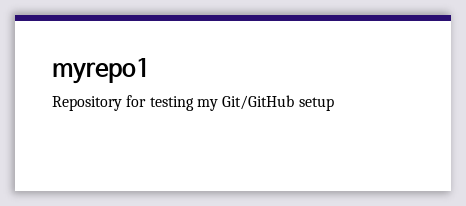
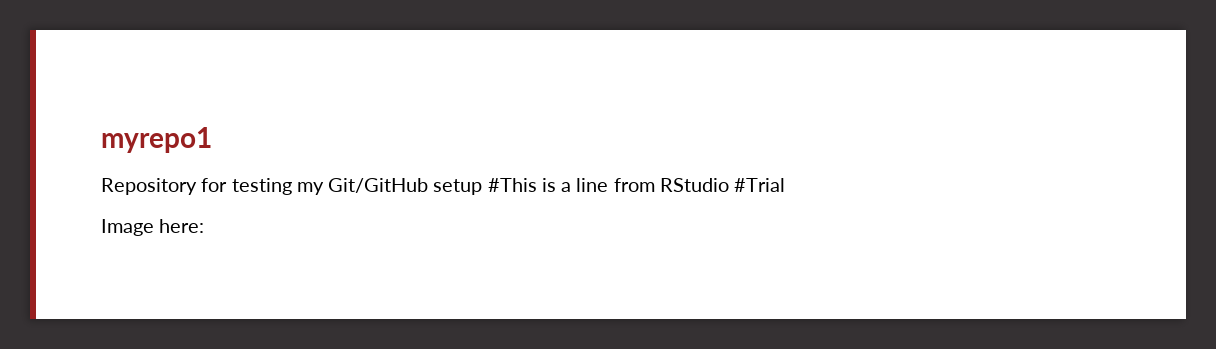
- Repository for testing my Git/GitHub setup
+ Repository for testing my Git/GitHub setup #This is a line from RStudio #Trial
+ Image here:

